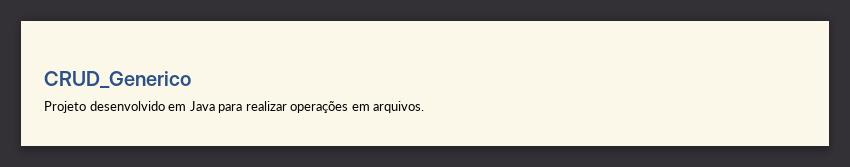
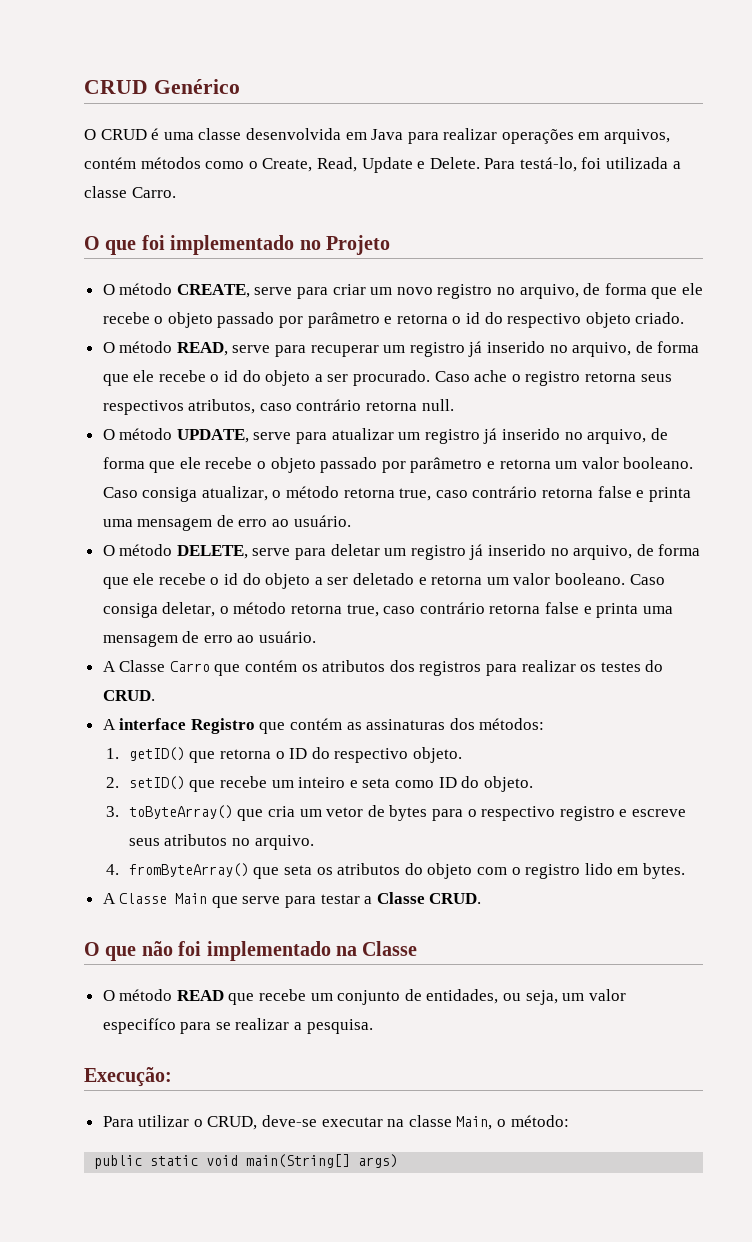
- CRUD_Generico
- Projeto desenvolvido em Java para realizar operações em arquivos.
+ CRUD Genérico
+ O CRUD é uma classe desenvolvida em Java para realizar operações em arquivos, contém métodos como o Create, Read, Update e Delete. Para testá-lo, foi utilizada a classe Carro.
+ O que foi implementado no Projeto
+ O método CREATE, serve para criar um novo registro no arquivo, de forma que ele recebe o objeto passado por parâmetro e retorna o id do respectivo objeto criado.
+ O método READ, serve para recuperar um registro já inserido no arquivo, de forma que ele recebe o id do objeto a ser procurado. Caso ache o registro retorna seus respectivos atributos, caso contrário retorna null.
+ O método UPDATE, serve para atualizar um registro já inserido no arquivo, de forma que ele recebe o objeto passado por parâmetro e retorna um valor booleano. Caso consiga atualizar, o método retorna true, caso contrário retorna false e printa uma mensagem de erro ao usuário.
+ O método DELETE, serve para deletar um registro já inserido no arquivo, de forma que ele recebe o id do objeto a ser deletado e retorna um valor booleano. Caso consiga deletar, o método retorna true, caso contrário retorna false e printa uma mensagem de erro ao usuário.
+ A Classe Carro que contém os atributos dos registros para realizar os testes do CRUD.
+ A interface Registro que contém as assinaturas dos métodos:
+ 1. getID() que retorna o ID do respectivo objeto.
+ 2. setID() que recebe um inteiro e seta como ID do objeto.
+ 3. toByteArray() que cria um vetor de bytes para o respectivo registro e escreve seus atributos no arquivo.
+ 4. fromByteArray() que seta os atributos do objeto com o registro lido em bytes.
+ A Classe Main que serve para testar a Classe CRUD.
+ O que não foi implementado na Classe
+ O método READ que recebe um conjunto de entidades, ou seja, um valor especifíco para se realizar a pesquisa.
+ Execução:
+ Para utilizar o CRUD, deve-se executar na classe Main, o método:
+ public static void main(String[] args)

